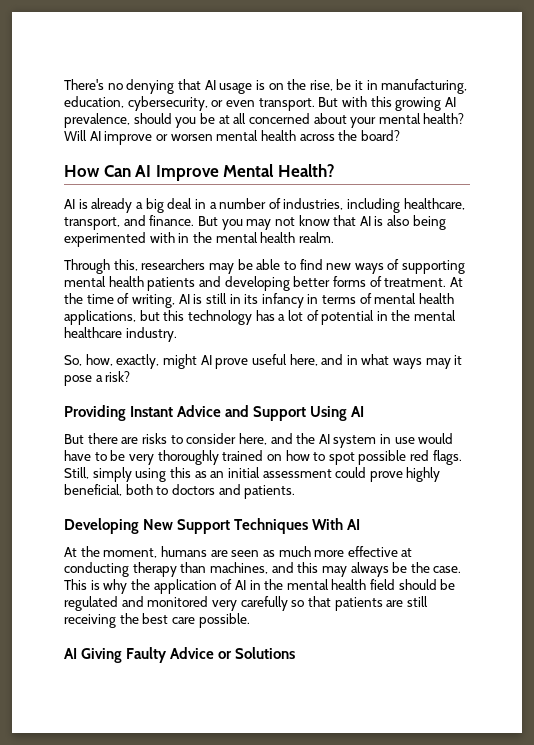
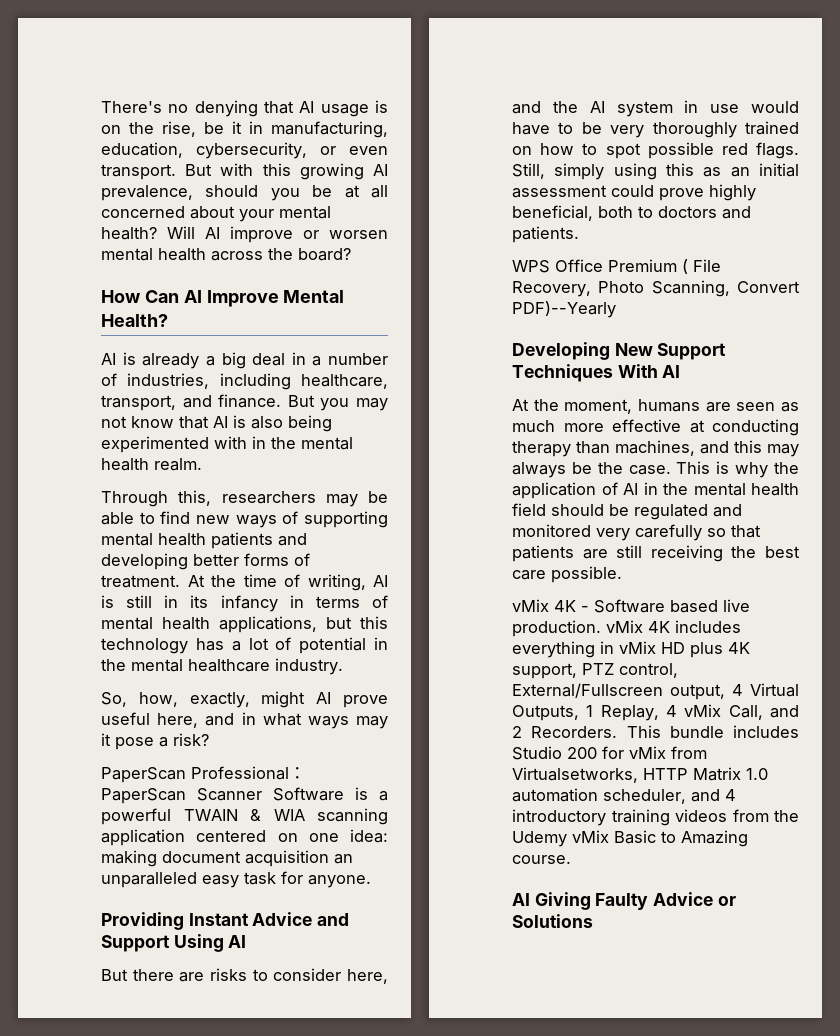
+ PaperScan Professional：PaperScan Scanner Software is a powerful TWAIN & WIA scanning application centered on one idea: making document acquisition an unparalleled easy task for anyone.
+ WPS Office Premium ( File Recovery, Photo Scanning, Convert PDF)--Yearly
+ vMix 4K - Software based live production. vMix 4K includes everything in vMix HD plus 4K support, PTZ control, External/Fullscreen output, 4 Virtual Outputs, 1 Replay, 4 vMix Call, and 2 Recorders. This bundle includes Studio 200 for vMix from Virtualsetworks, HTTP Matrix 1.0 automation scheduler, and 4 introductory training videos from the Udemy vMix Basic to Amazing course.

